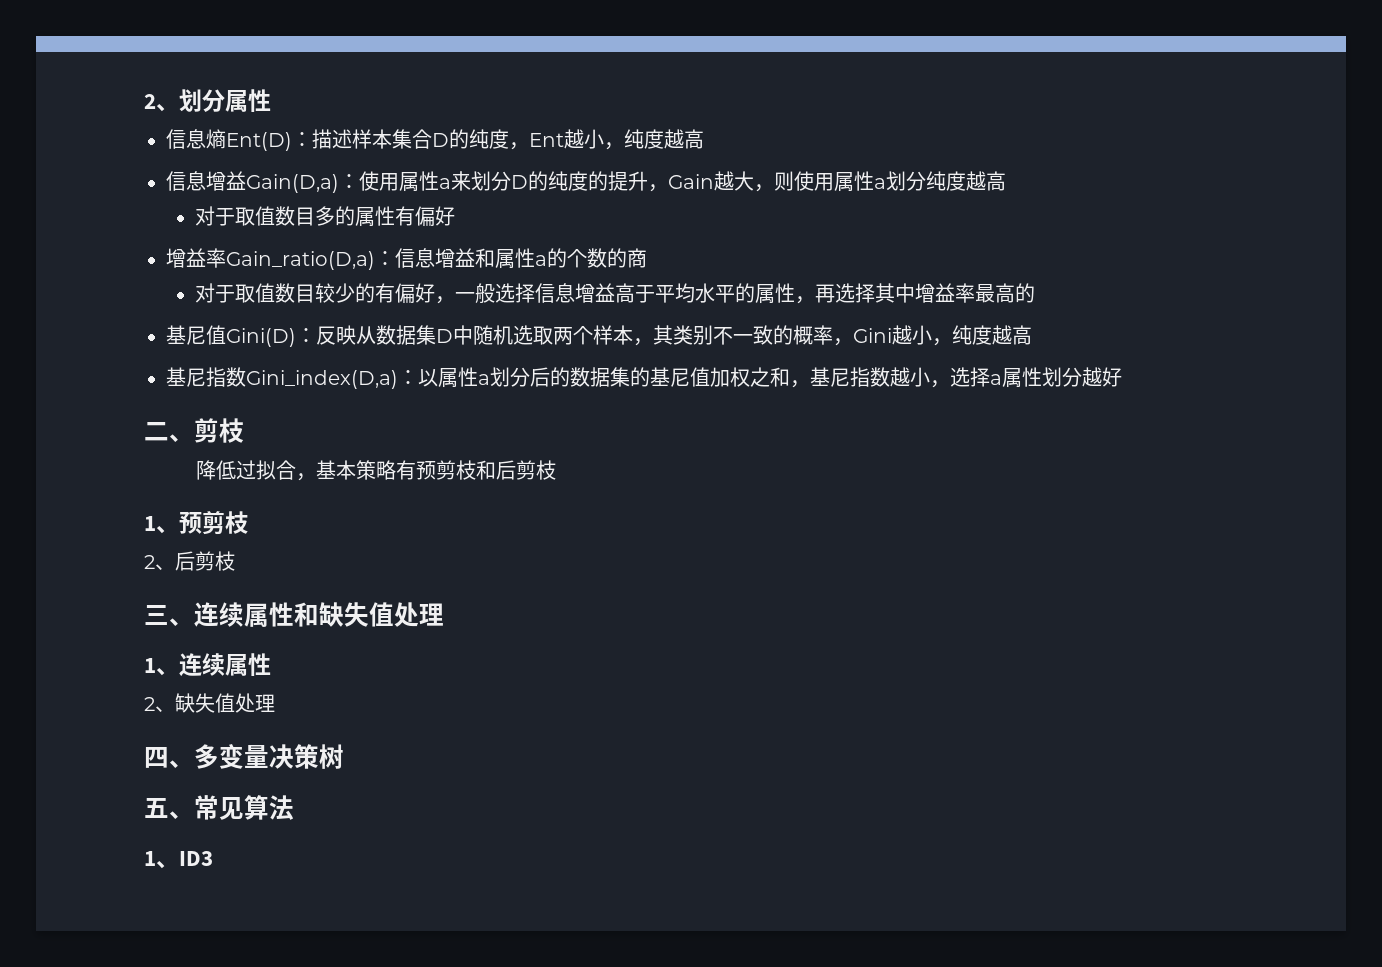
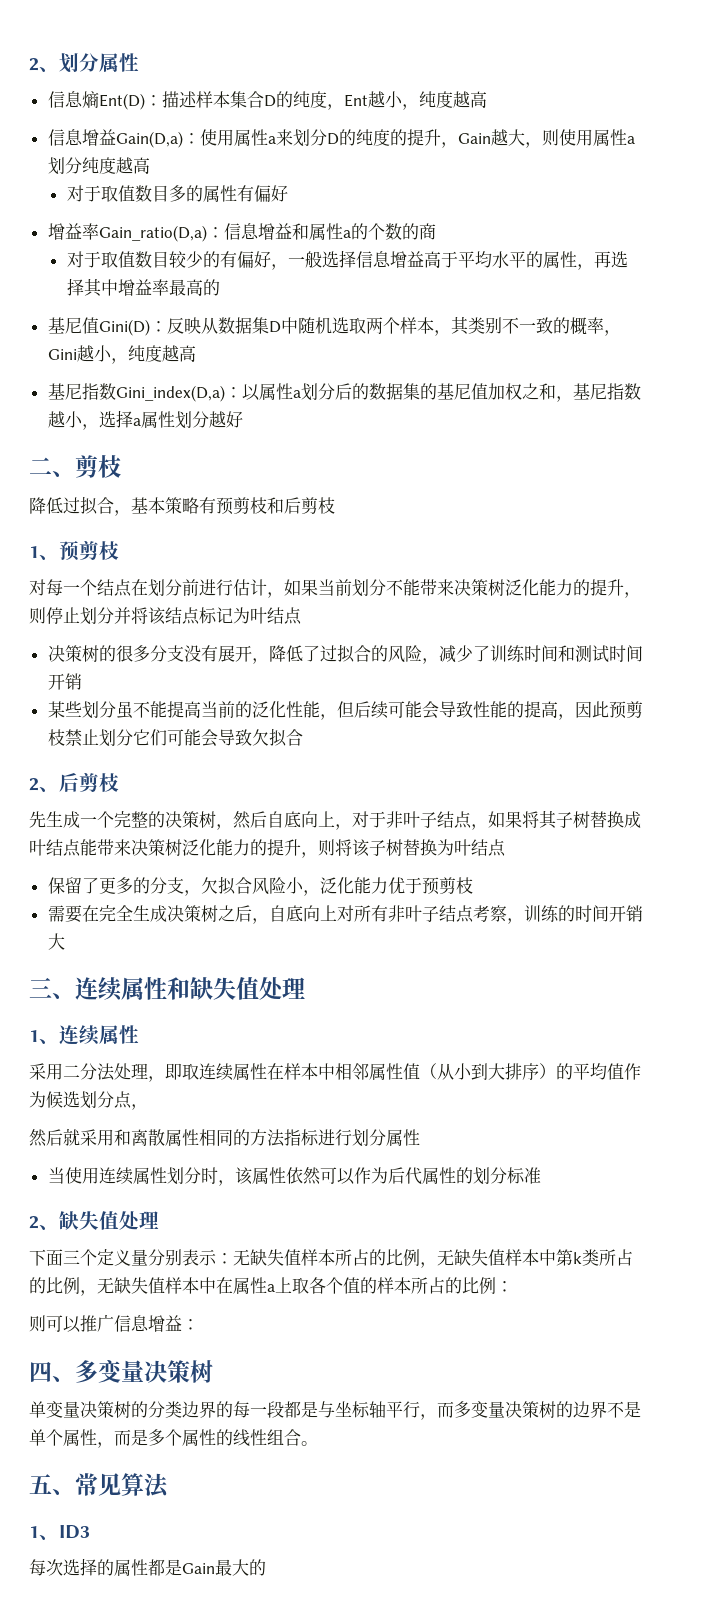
+ 对每一个结点在划分前进行估计，如果当前划分不能带来决策树泛化能力的提升，则停止划分并将该结点标记为叶结点
+ 决策树的很多分支没有展开，降低了过拟合的风险，减少了训练时间和测试时间开销
+ 某些划分虽不能提高当前的泛化性能，但后续可能会导致性能的提高，因此预剪枝禁止划分它们可能会导致欠拟合
  2、后剪枝
+ 先生成一个完整的决策树，然后自底向上，对于非叶子结点，如果将其子树替换成叶结点能带来决策树泛化能力的提升，则将该子树替换为叶结点
+ 保留了更多的分支，欠拟合风险小，泛化能力优于预剪枝
+ 需要在完全生成决策树之后，自底向上对所有非叶子结点考察，训练的时间开销大
+ 采用二分法处理，即取连续属性在样本中相邻属性值（从小到大排序）的平均值作为候选划分点，
+ 然后就采用和离散属性相同的方法指标进行划分属性
+ 当使用连续属性划分时，该属性依然可以作为后代属性的划分标准
  2、缺失值处理
+ 下面三个定义量分别表示：无缺失值样本所占的比例，无缺失值样本中第k类所占的比例，无缺失值样本中在属性a上取各个值的样本所占的比例：
+ 则可以推广信息增益：
  四、多变量决策树
+ 单变量决策树的分类边界的每一段都是与坐标轴平行，而多变量决策树的边界不是单个属性，而是多个属性的线性组合。
+ 每次选择的属性都是Gain最大的

